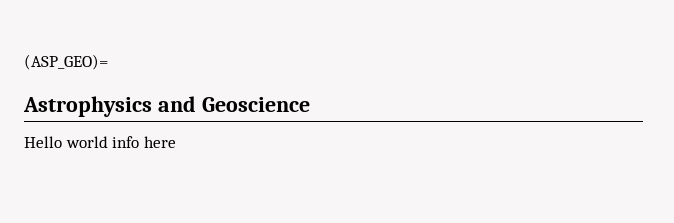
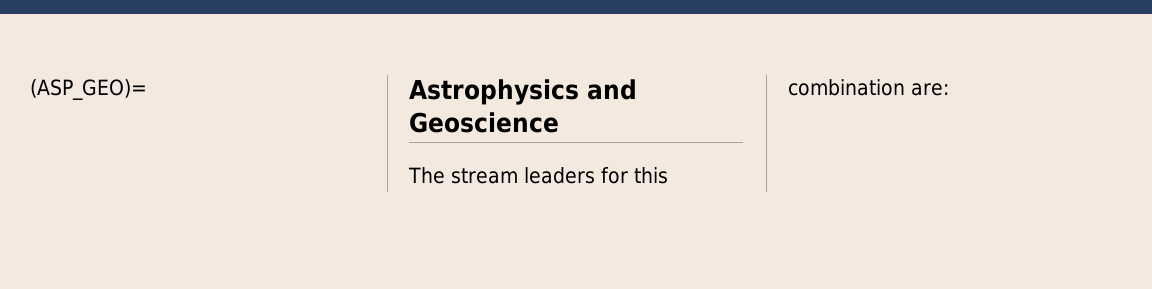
- Hello world info here
+ The stream leaders for this combination are:

